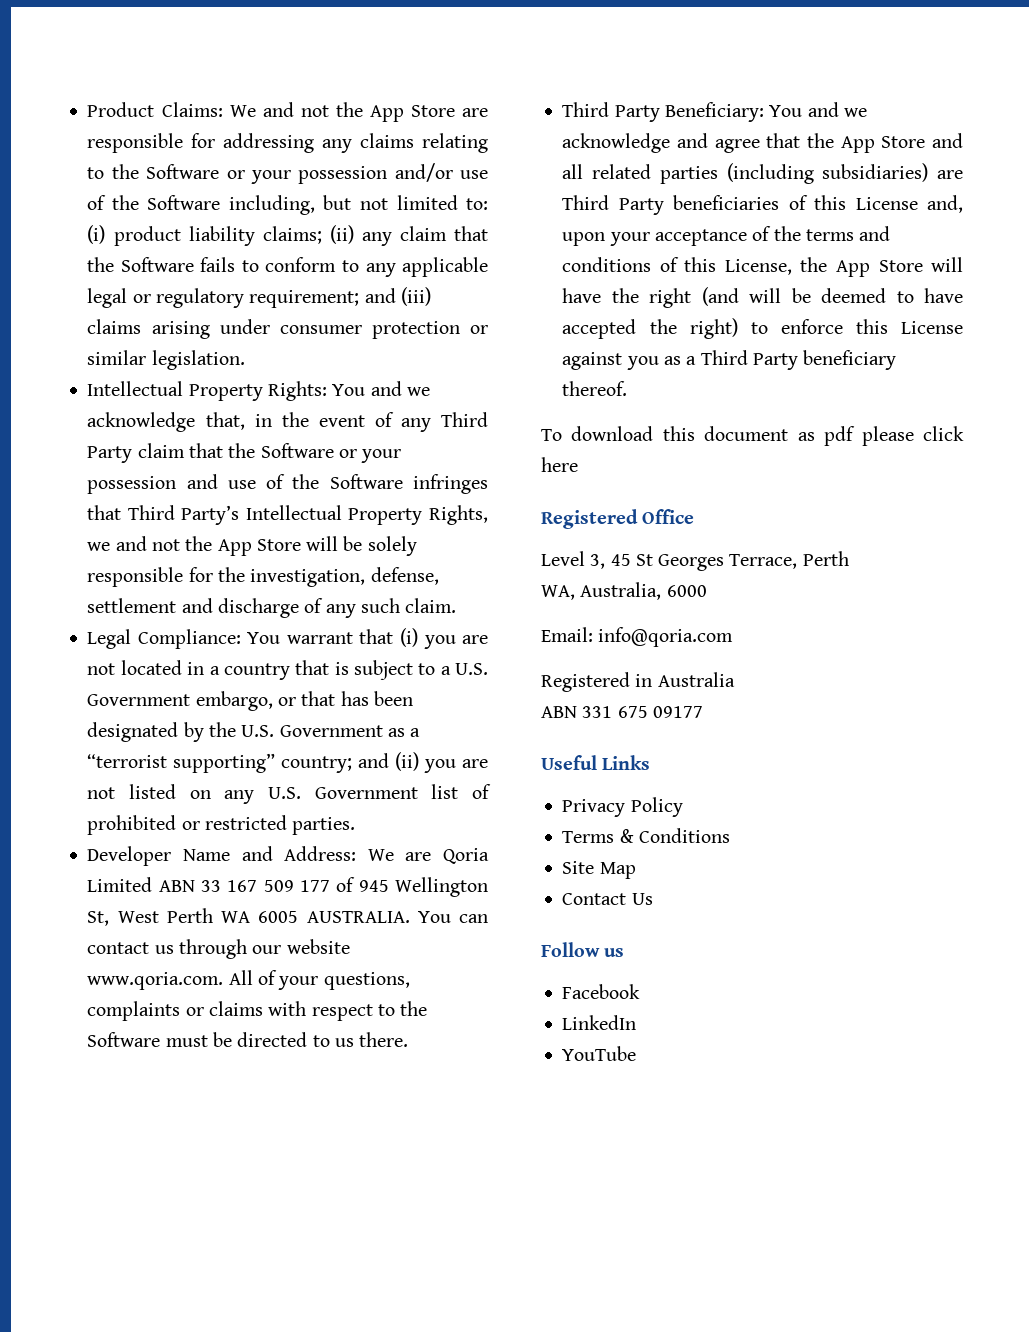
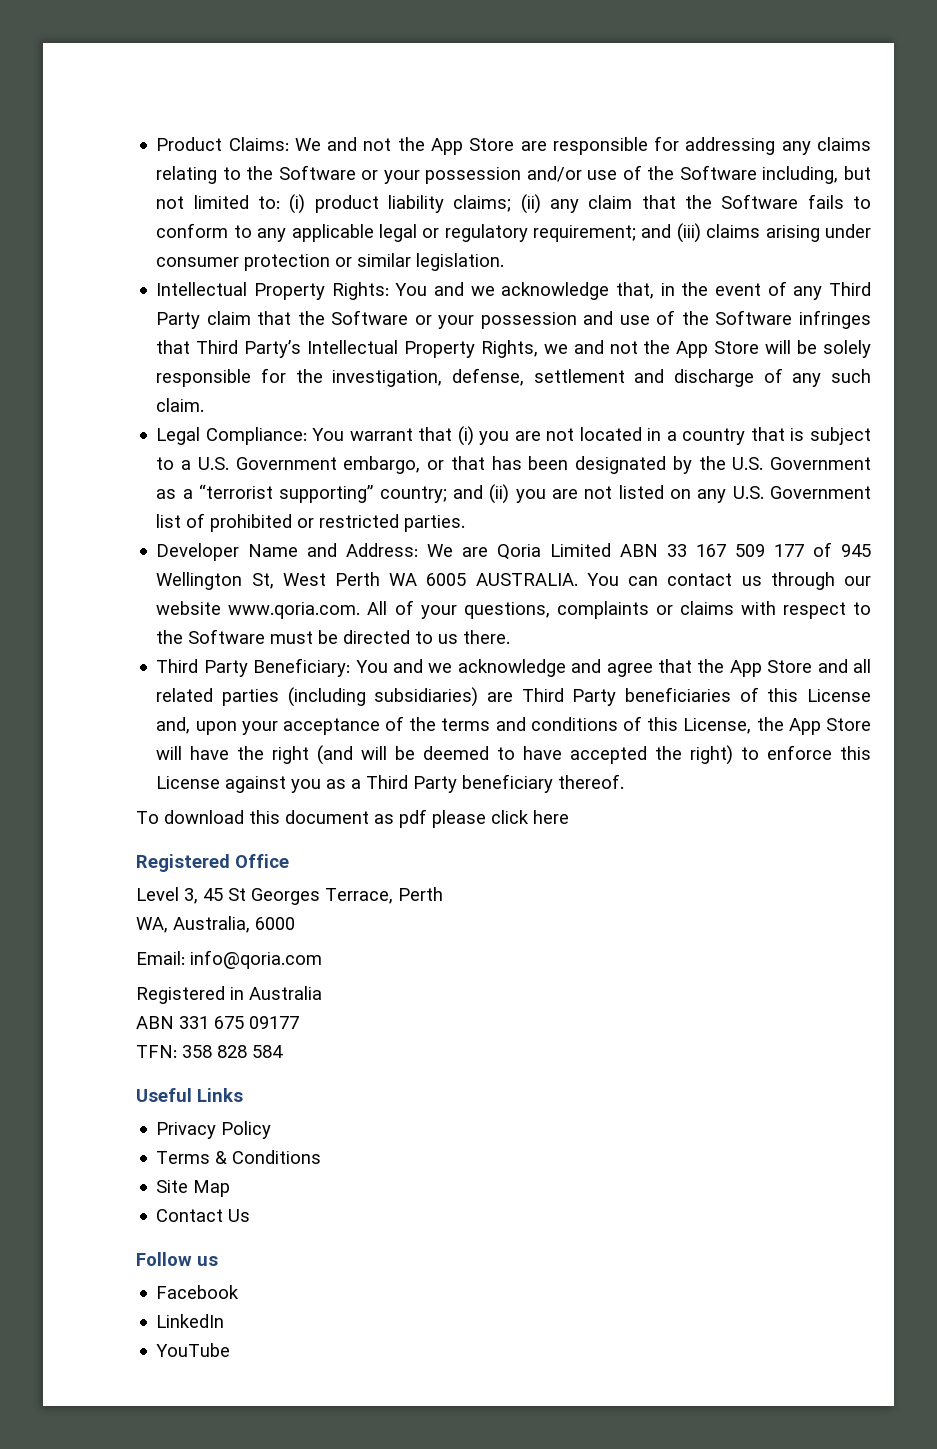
+ TFN: 358 828 584

